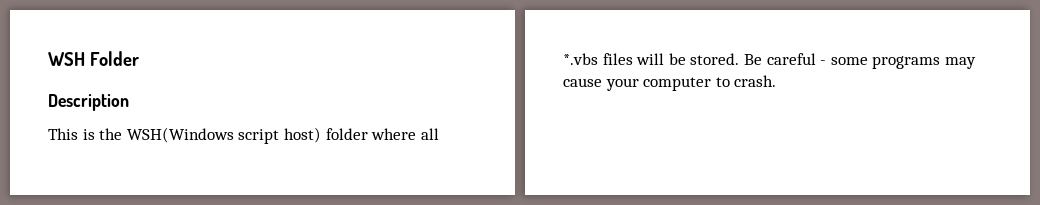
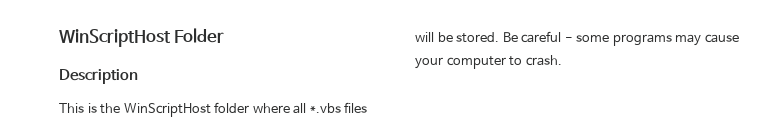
- WSH Folder
+ WinScriptHost Folder
- This is the WSH(Windows script host) folder where all *.vbs files will be stored.
+ This is the WinScriptHost folder where all *.vbs files will be stored.

